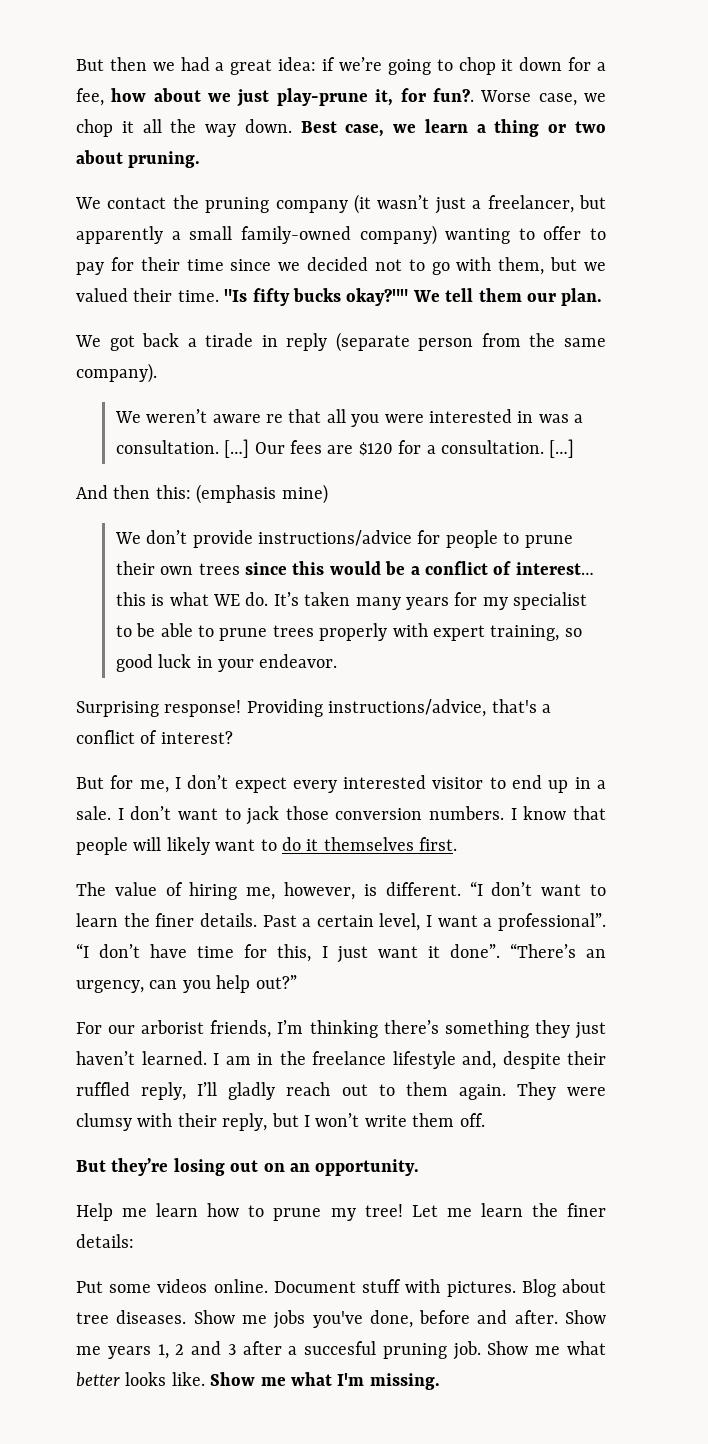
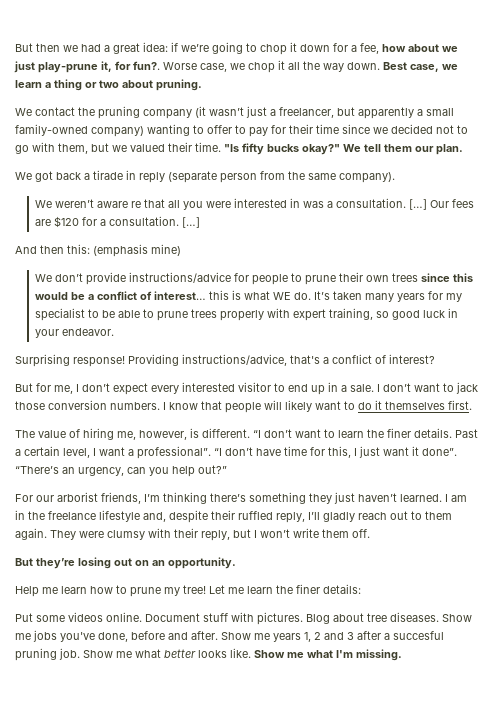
- "Is fifty bucks okay?""
+ "Is fifty bucks okay?"

